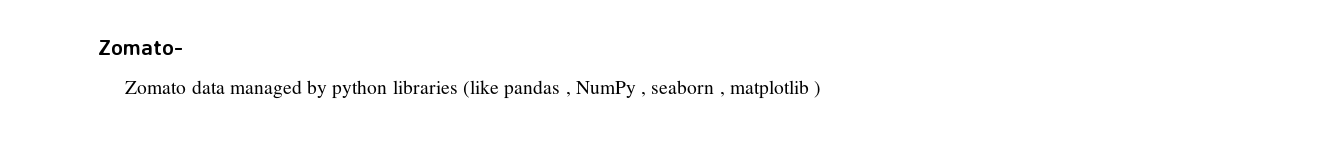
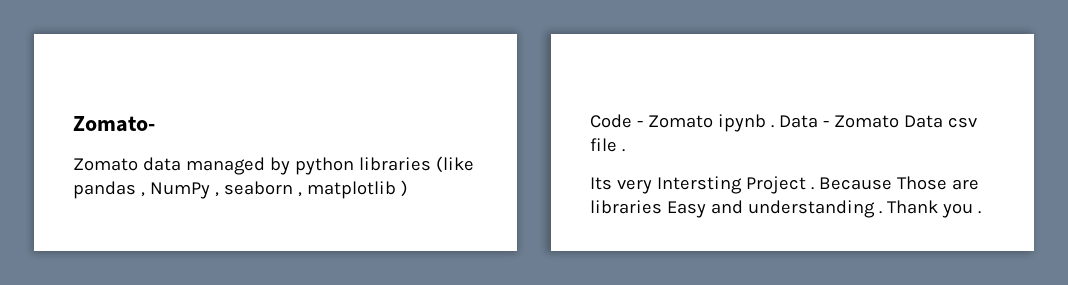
+ Code - Zomato ipynb . Data - Zomato Data csv file .
+ Its very Intersting Project . Because Those are libraries Easy and understanding . Thank you .

